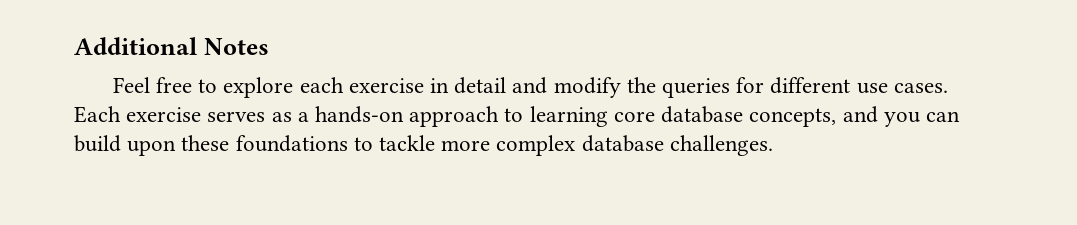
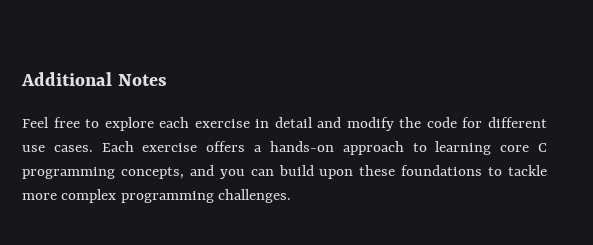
- Feel free to explore each exercise in detail and modify the queries for different use cases.
+ Feel free to explore each exercise in detail and modify the code for different use cases.
- Each exercise serves as a hands-on approach to learning core database concepts, and you can build upon these foundations to tackle more complex database challenges.
+ Each exercise offers a hands-on approach to learning core C programming concepts, and you can build upon these foundations to tackle more complex programming challenges.

